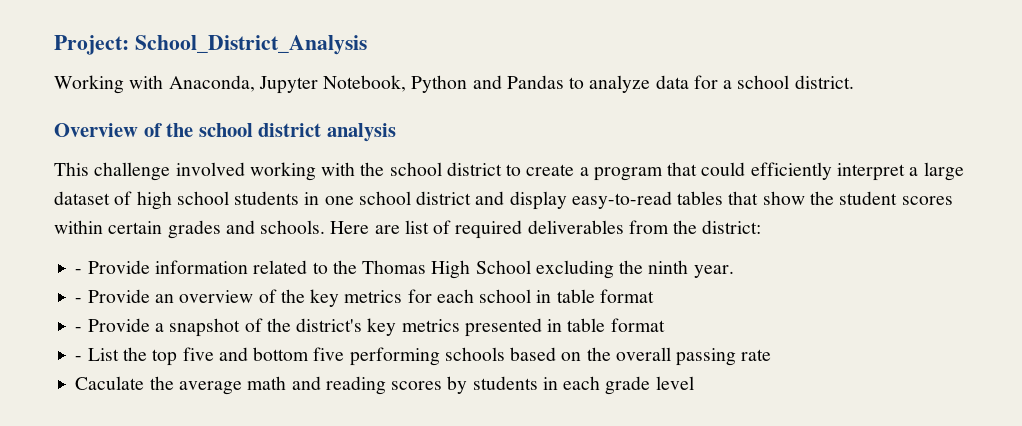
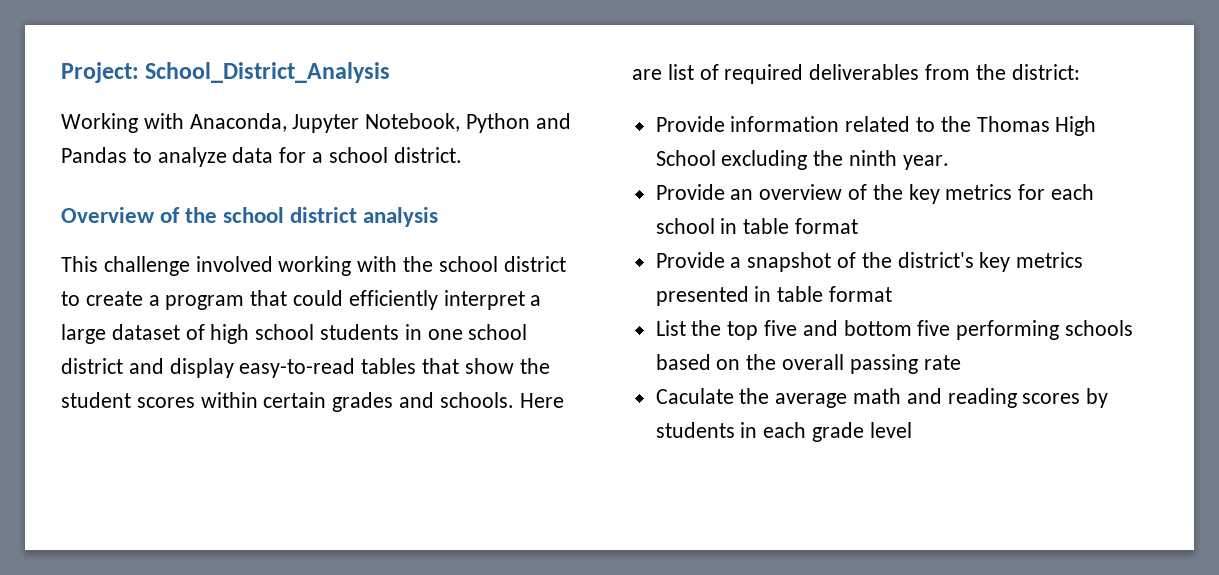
- - Provide information related to the Thomas High School excluding the ninth year.
+ Provide information related to the Thomas High School excluding the ninth year.
- - Provide an overview of the key metrics for each school in table format
+ Provide an overview of the key metrics for each school in table format
- - Provide a snapshot of the district's key metrics presented in table format
+ Provide a snapshot of the district's key metrics presented in table format
- - List the top five and bottom five performing schools based on the overall passing rate
+ List the top five and bottom five performing schools based on the overall passing rate

